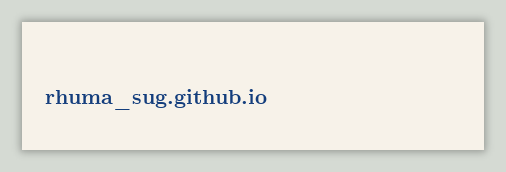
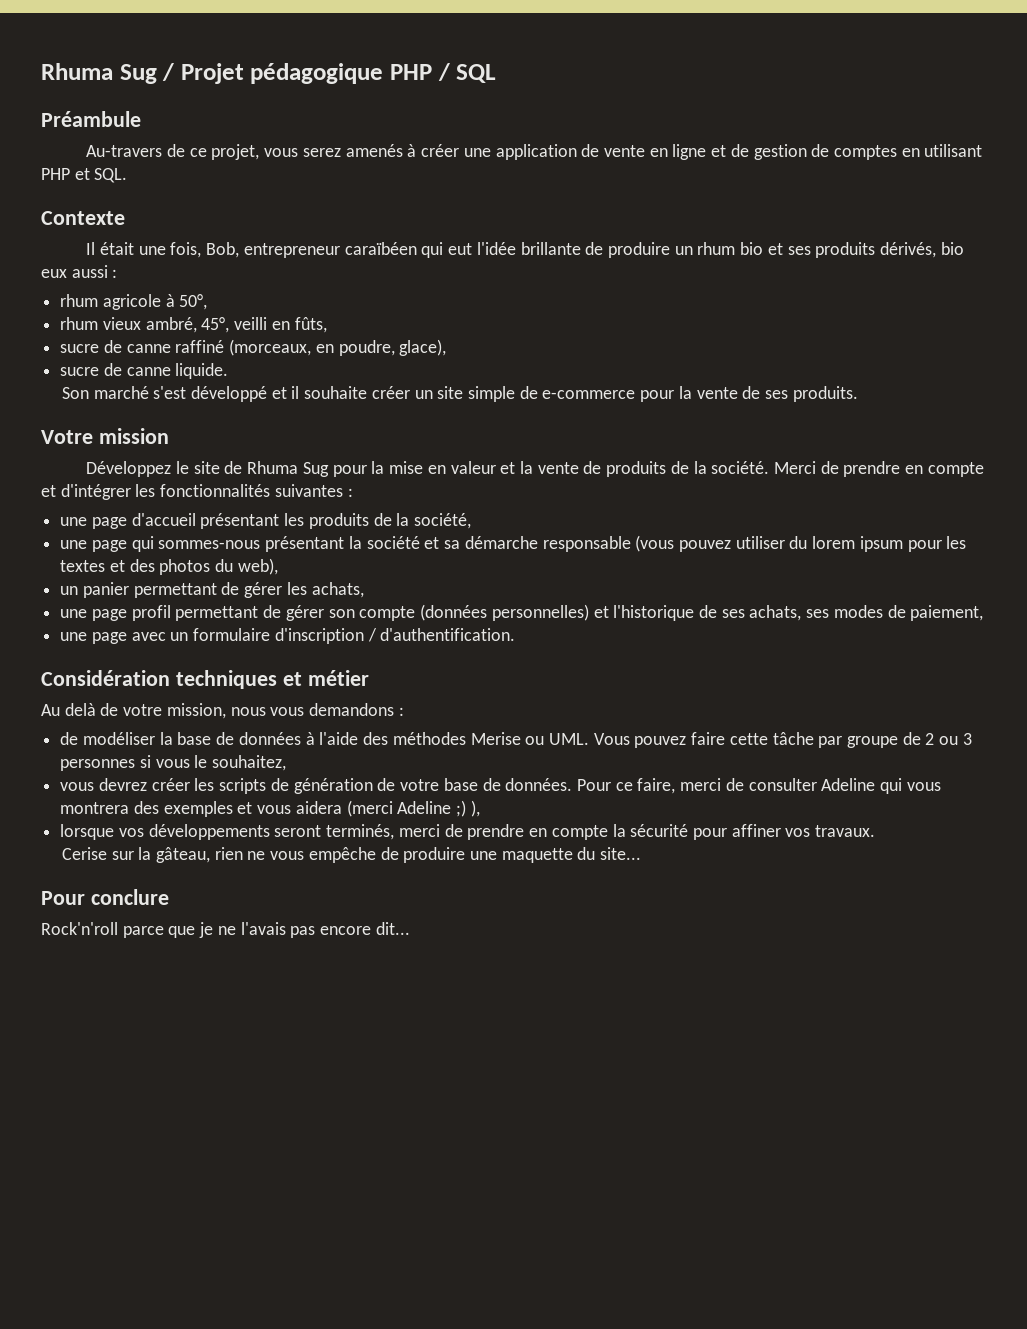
- rhuma_sug.github.io
+ Rhuma Sug / Projet pédagogique PHP / SQL
+ Préambule
+ Au-travers de ce projet, vous serez amenés à créer une application de vente en ligne et de gestion de comptes en utilisant PHP et SQL.
+ Contexte
+ Il était une fois, Bob, entrepreneur caraïbéen qui eut l'idée brillante de produire un rhum bio et ses produits dérivés, bio eux aussi :
+ rhum agricole à 50°,
+ rhum vieux ambré, 45°, veilli en fûts,
+ sucre de canne raffiné (morceaux, en poudre, glace),
+ sucre de canne liquide.
+ Son marché s'est développé et il souhaite créer un site simple de e-commerce pour la vente de ses produits.
+ Votre mission
+ Développez le site de Rhuma Sug pour la mise en valeur et la vente de produits de la société. Merci de prendre en compte et d'intégrer les fonctionnalités suivantes :
+ une page d'accueil présentant les produits de la société,
+ une page qui sommes-nous présentant la société et sa démarche responsable (vous pouvez utiliser du lorem ipsum pour les textes et des photos du web),
+ un panier permettant de gérer les achats,
+ une page profil permettant de gérer son compte (données personnelles) et l'historique de ses achats, ses modes de paiement,
+ une page avec un formulaire d'inscription / d'authentification.
+ Considération techniques et métier
+ Au delà de votre mission, nous vous demandons :
+ de modéliser la base de données à l'aide des méthodes Merise ou UML. Vous pouvez faire cette tâche par groupe de 2 ou 3 personnes si vous le souhaitez,
+ vous devrez créer les scripts de génération de votre base de données. Pour ce faire, merci de consulter Adeline qui vous montrera des exemples et vous aidera (merci Adeline ;) ),
+ lorsque vos développements seront terminés, merci de prendre en compte la sécurité pour affiner vos travaux.
+ Cerise sur la gâteau, rien ne vous empêche de produire une maquette du site...
+ Pour conclure
+ Rock'n'roll parce que je ne l'avais pas encore dit...

